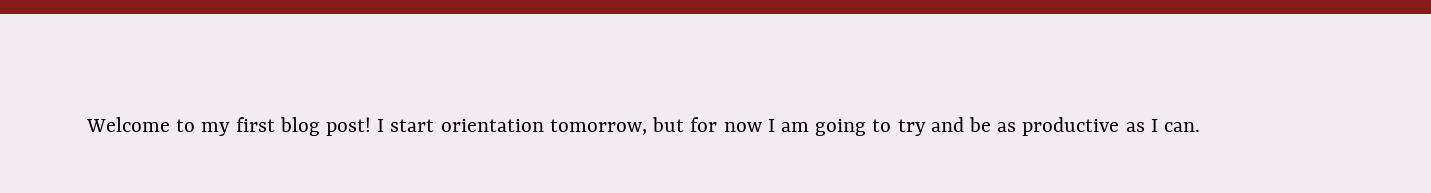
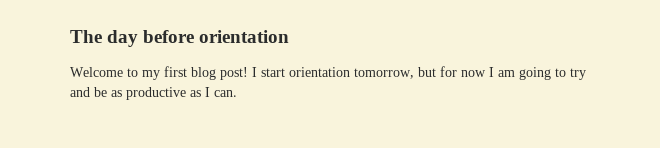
+ The day before orientation

